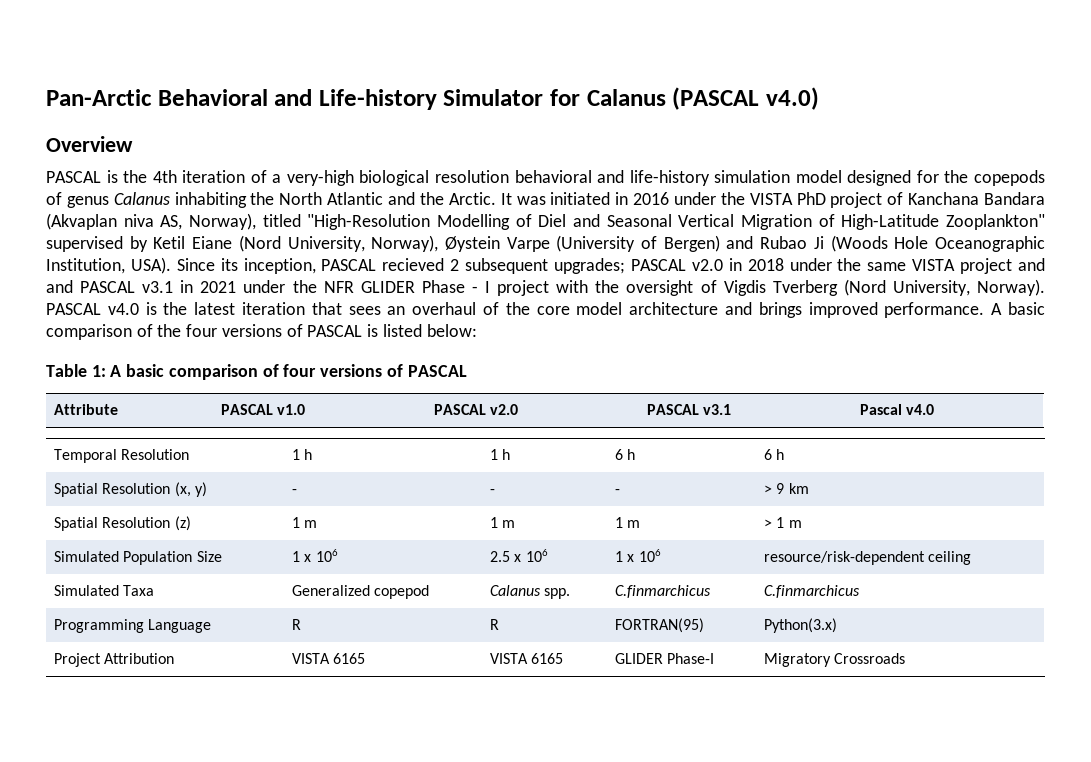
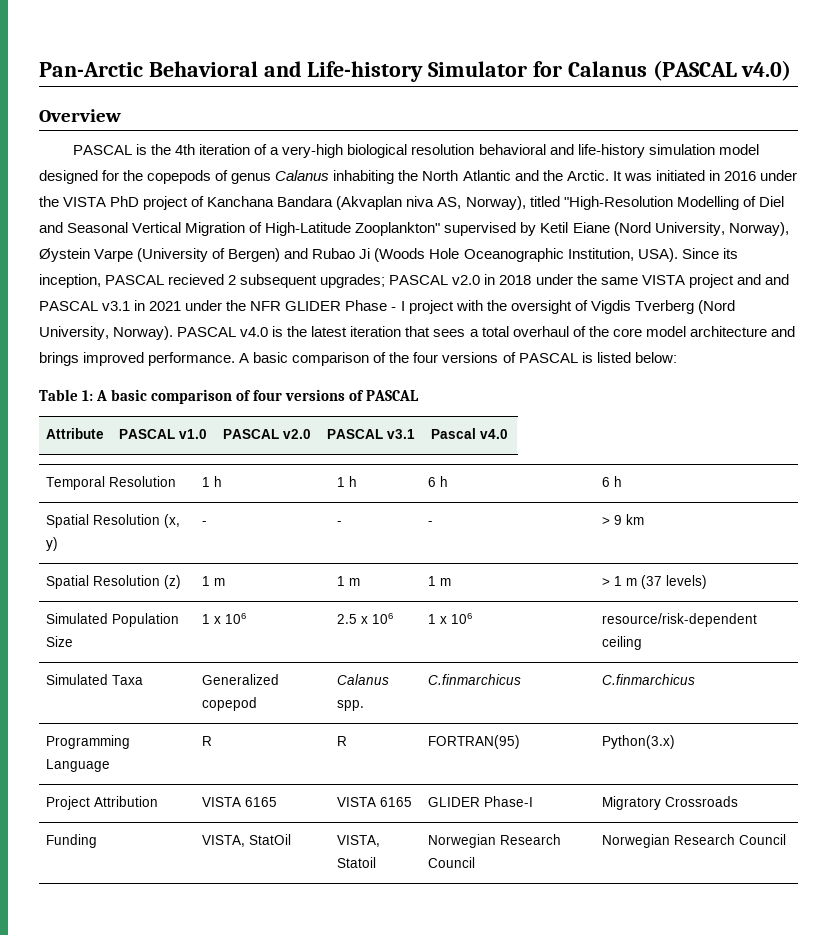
- PASCAL v4.0 is the latest iteration that sees an overhaul of the core model architecture and brings improved performance.
+ PASCAL v4.0 is the latest iteration that sees a total overhaul of the core model architecture and brings improved performance.
- Spatial Resolution (z) | 1 m | 1 m | 1 m | > 1 m
+ Spatial Resolution (z) | 1 m | 1 m | 1 m | > 1 m (37 levels)
+ Funding | VISTA, StatOil | VISTA, Statoil | Norwegian Research Council | Norwegian Research Council

